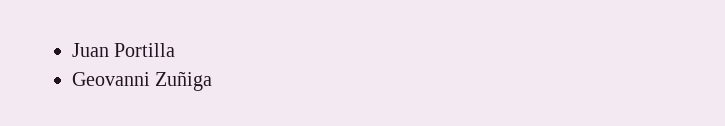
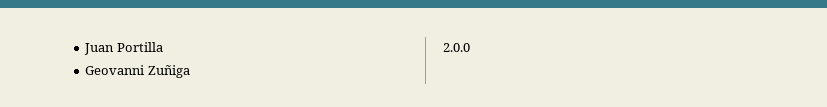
+ 2.0.0

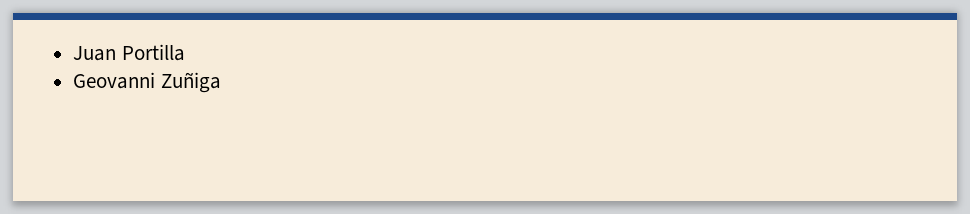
- 2.0.0

